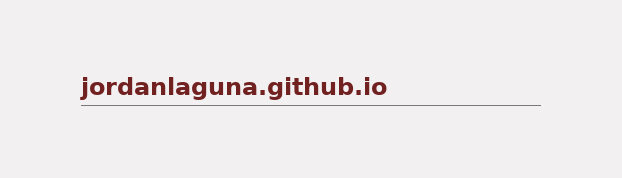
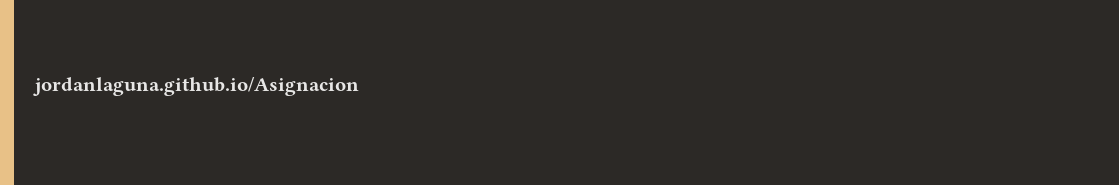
- jordanlaguna.github.io
+ jordanlaguna.github.io/Asignacion

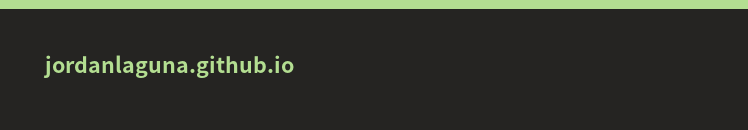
- jordanlaguna.github.io/Asignacion
+ jordanlaguna.github.io

